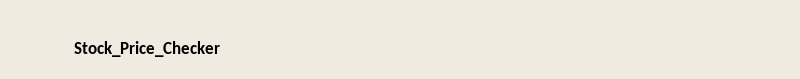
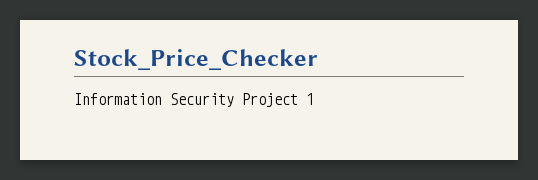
+ Information Security Project 1

